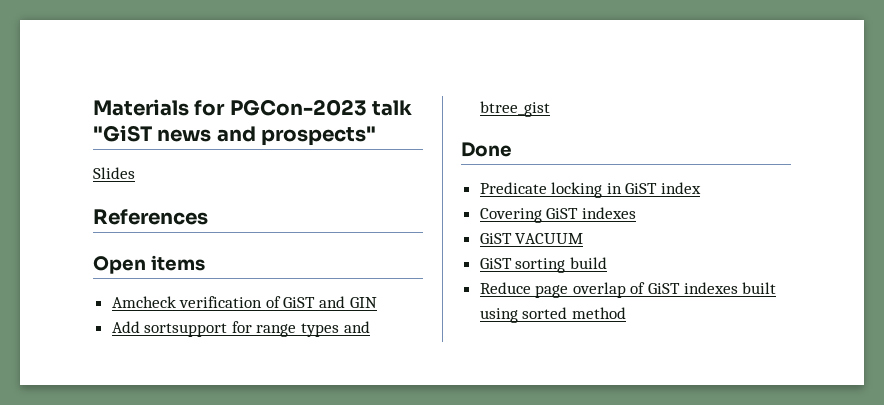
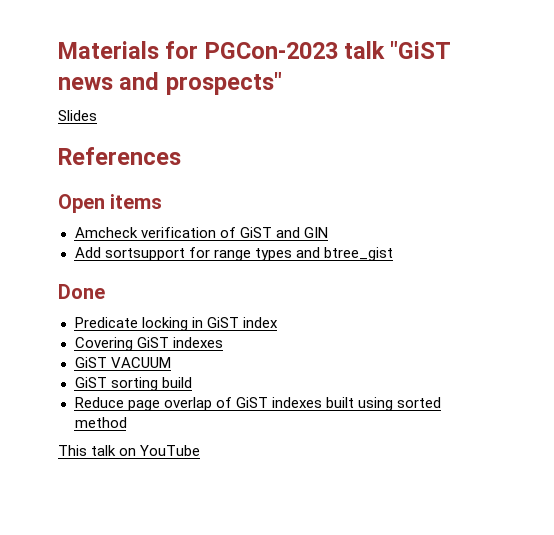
+ This talk on YouTube

